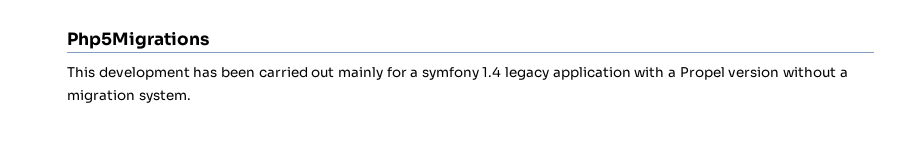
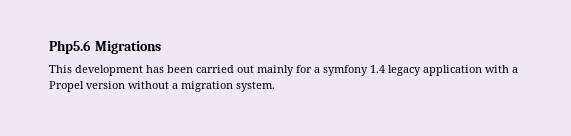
- Php5Migrations
+ Php5.6 Migrations

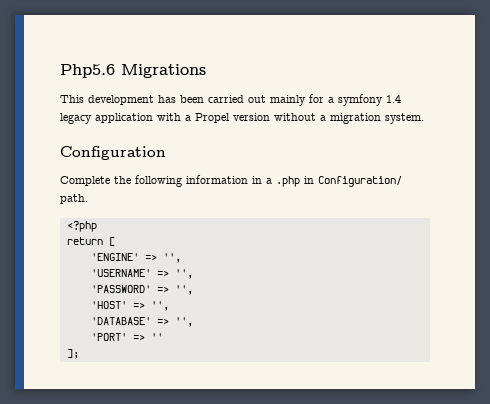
+ Configuration
+ Complete the following information in a .php in Configuration/ path.
+ <?php
+ return [
+ 'ENGINE' => '',
+ 'USERNAME' => '',
+ 'PASSWORD' => '',
+ 'HOST' => '',
+ 'DATABASE' => '',
+ 'PORT' => ''
+ ];

